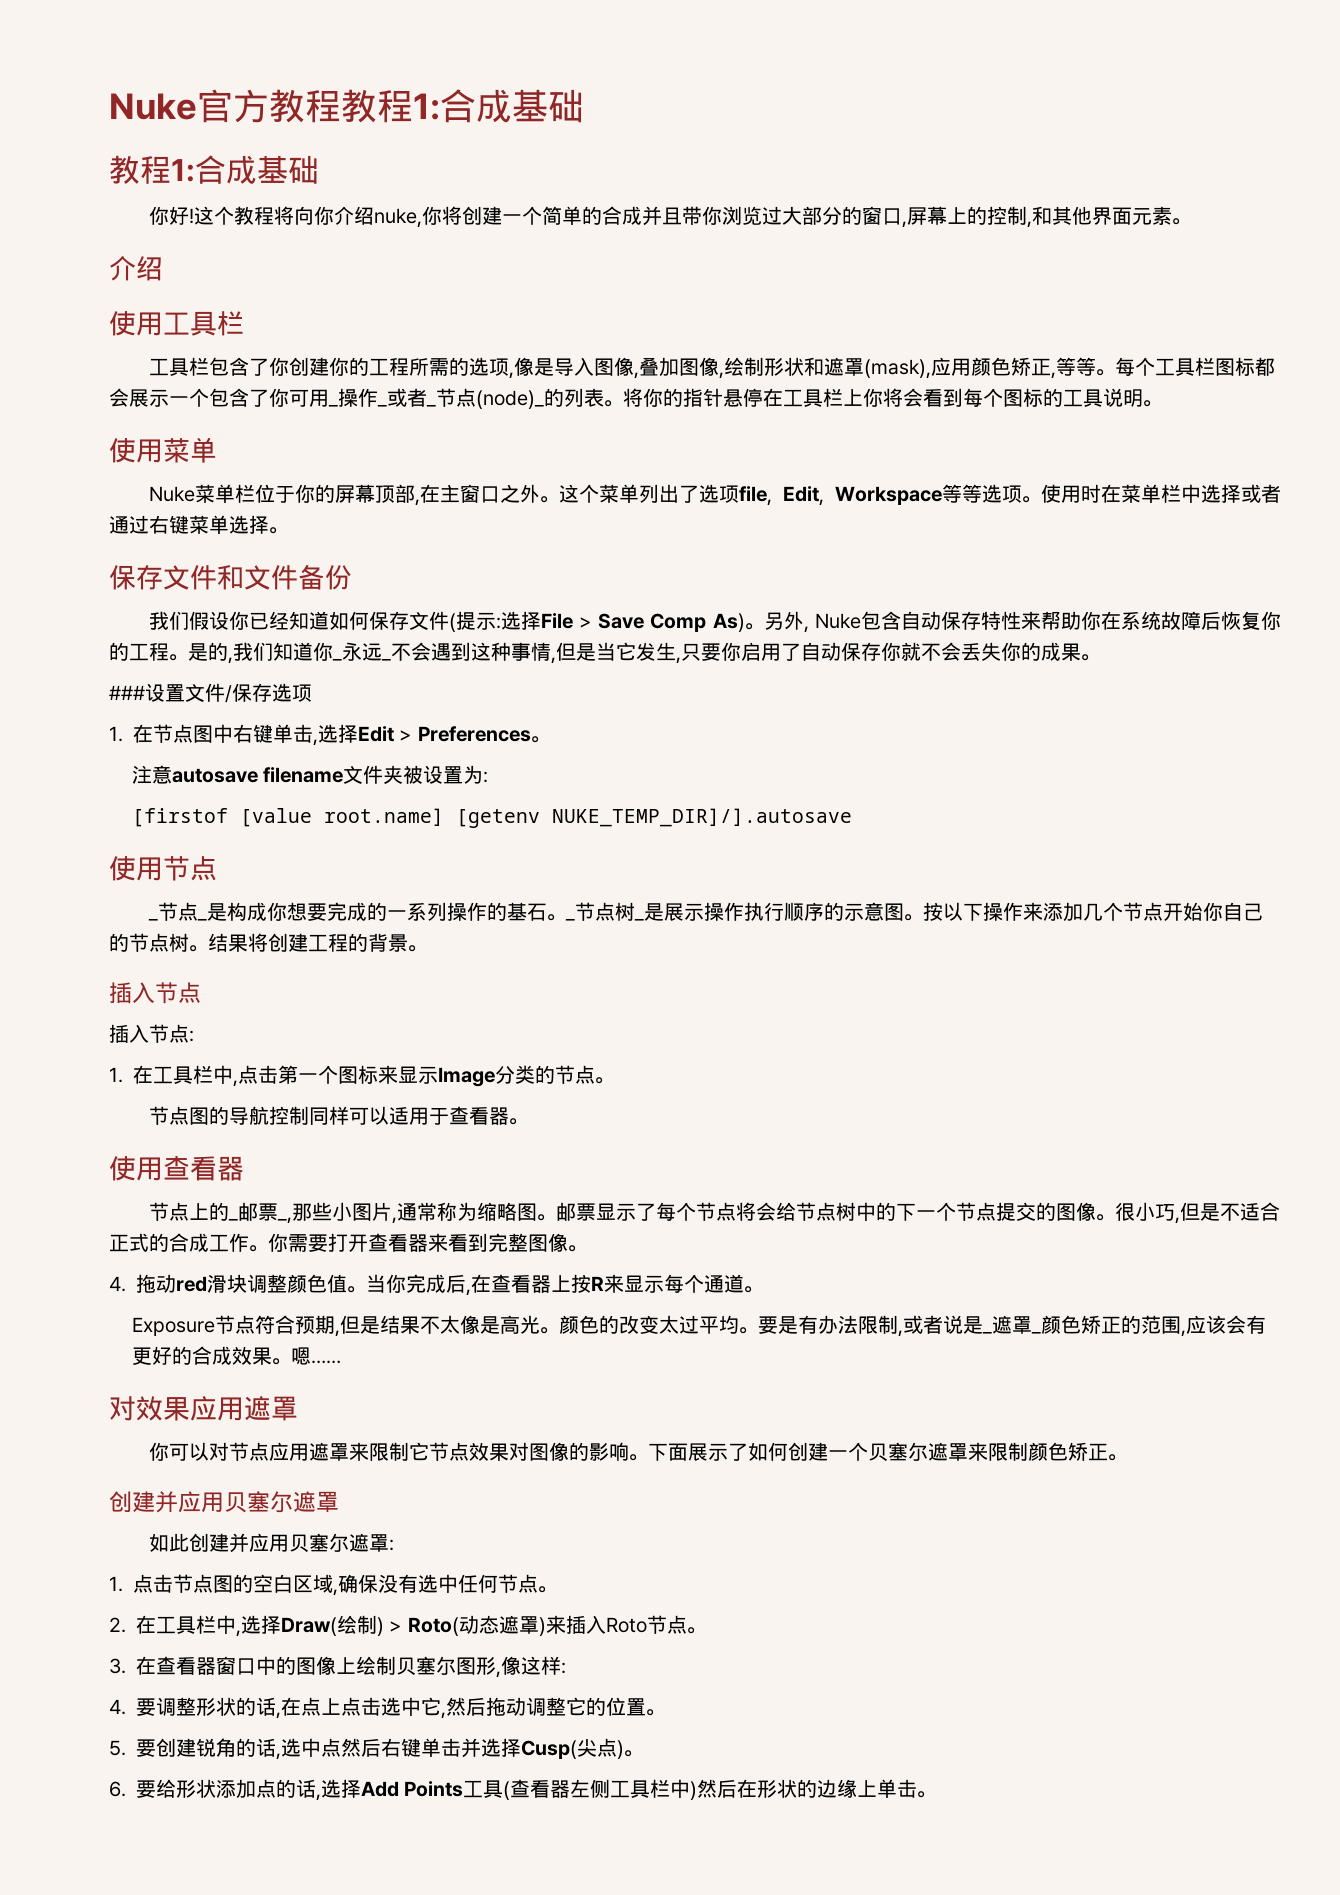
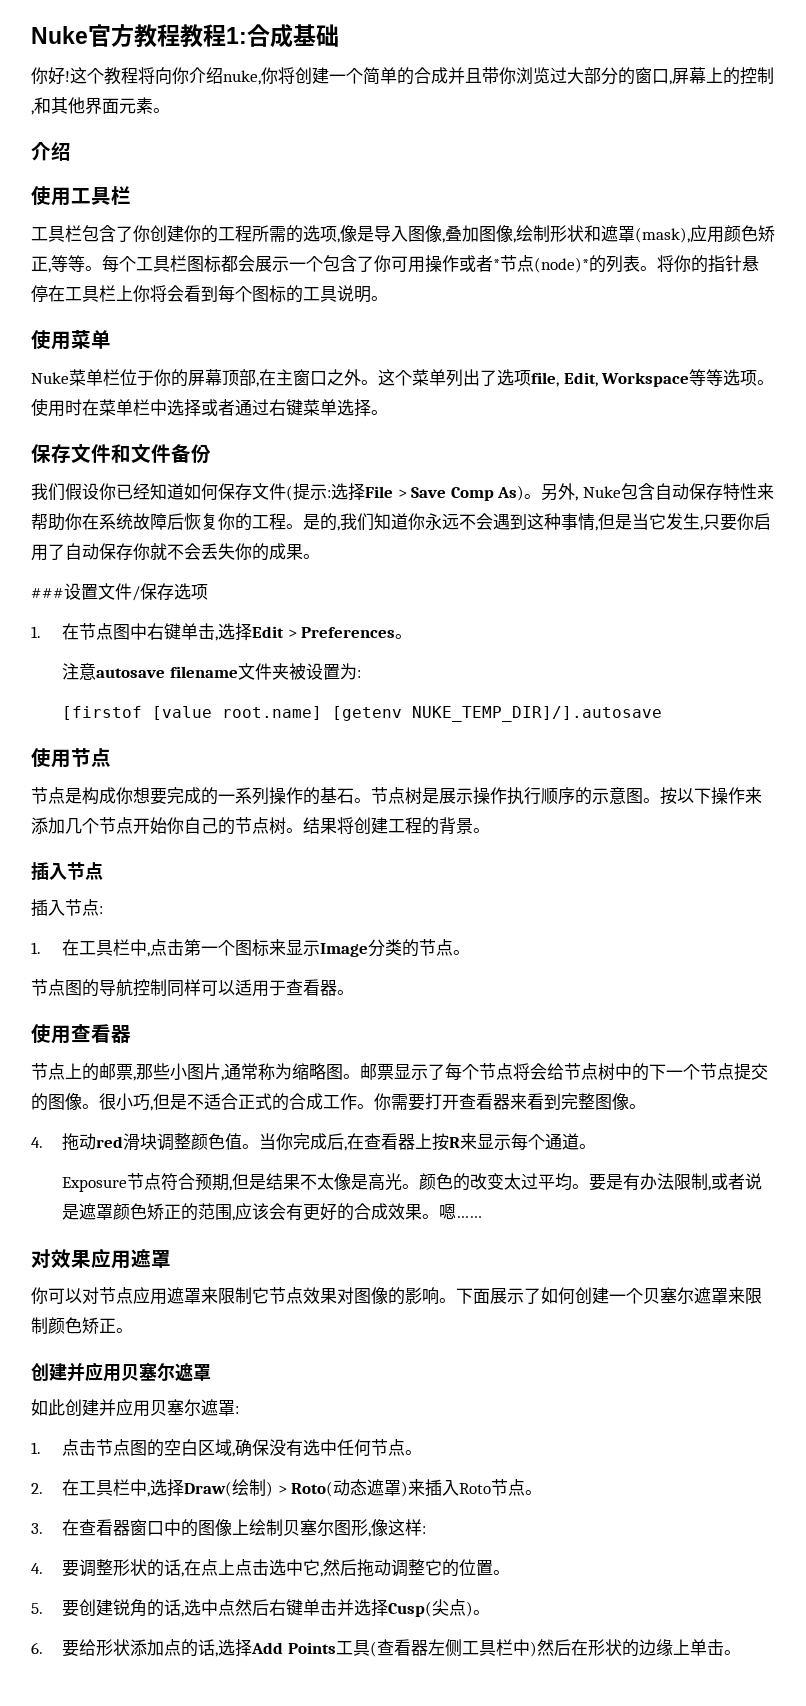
  Nuke官方教程教程1:合成基础
- 教程1:合成基础
- 每个工具栏图标都会展示一个包含了你可用_操作_或者_节点(node)_的列表。
+ 每个工具栏图标都会展示一个包含了你可用操作或者*节点(node)*的列表。
- 是的,我们知道你_永远_不会遇到这种事情,但是当它发生,只要你启用了自动保存你就不会丢失你的成果。
+ 是的,我们知道你永远不会遇到这种事情,但是当它发生,只要你启用了自动保存你就不会丢失你的成果。
- _节点_是构成你想要完成的一系列操作的基石。
+ 节点是构成你想要完成的一系列操作的基石。
- _节点树_是展示操作执行顺序的示意图。
+ 节点树是展示操作执行顺序的示意图。
- 节点上的_邮票_,那些小图片,通常称为缩略图。
+ 节点上的邮票,那些小图片,通常称为缩略图。
- 要是有办法限制,或者说是_遮罩_颜色矫正的范围,应该会有更好的合成效果。
+ 要是有办法限制,或者说是遮罩颜色矫正的范围,应该会有更好的合成效果。

